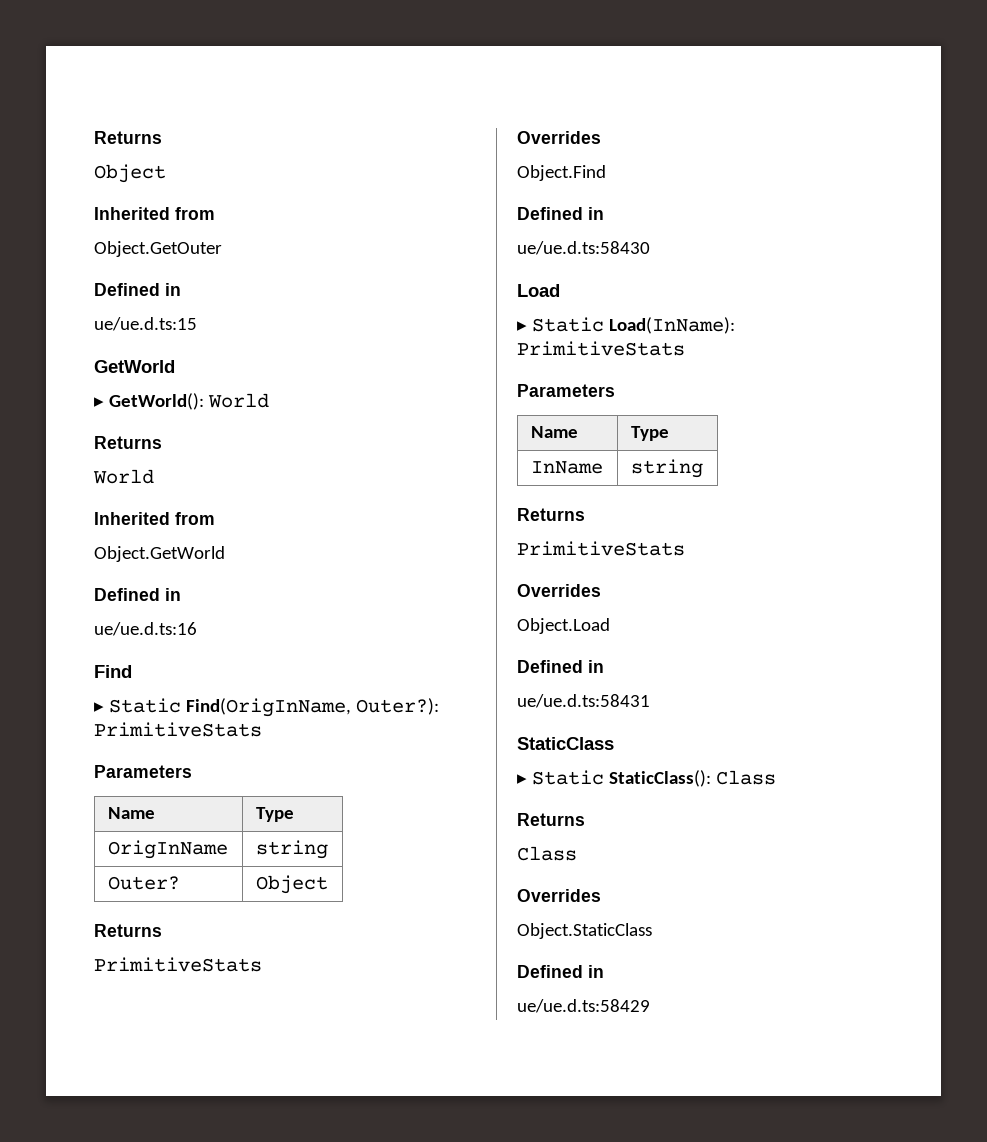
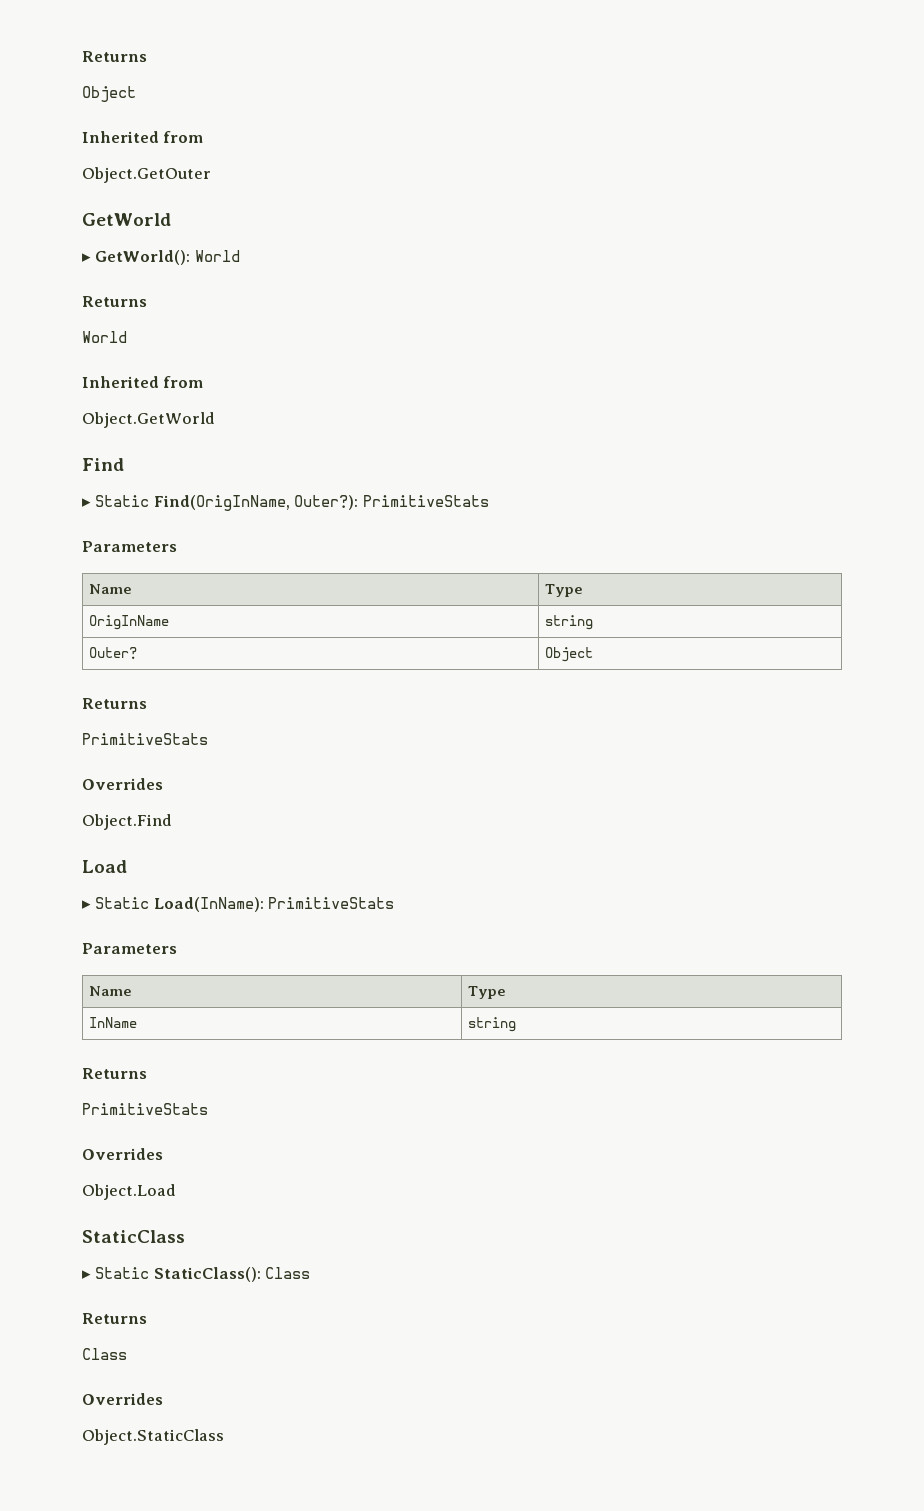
  Object.GetOuter
- Defined in
- ue/ue.d.ts:15
  Object.GetWorld
- Defined in
- ue/ue.d.ts:16
  Object.Find
- Defined in
- ue/ue.d.ts:58430
  Object.Load
- Defined in
- ue/ue.d.ts:58431
  Object.StaticClass
- Defined in
- ue/ue.d.ts:58429

